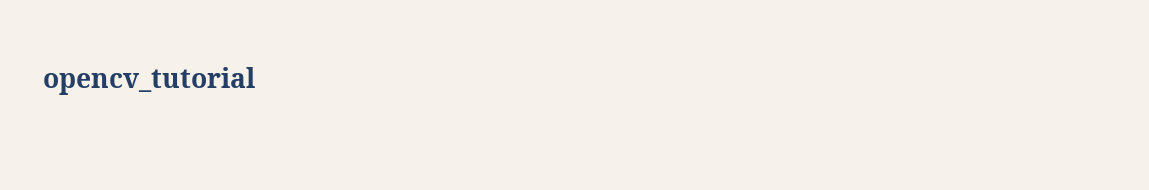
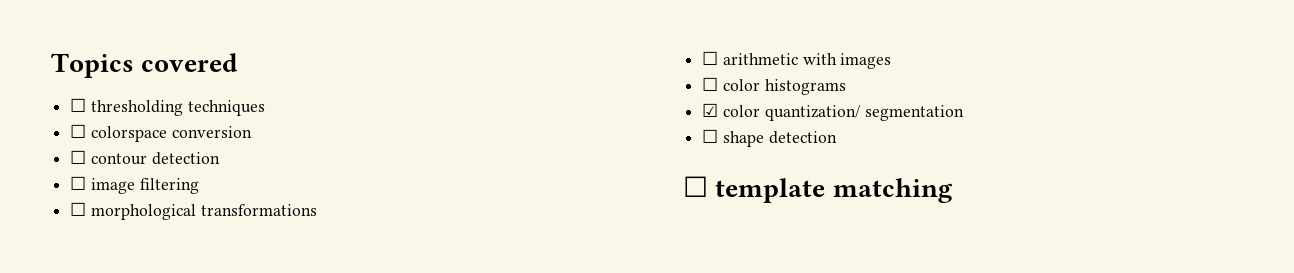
- opencv_tutorial
+ Topics covered
+ ☐ thresholding techniques
+ ☐ colorspace conversion
+ ☐ contour detection
+ ☐ image filtering
+ ☐ morphological transformations
+ ☐ arithmetic with images
+ ☐ color histograms
+ ☑ color quantization/ segmentation
+ ☐ shape detection
+ ☐ template matching

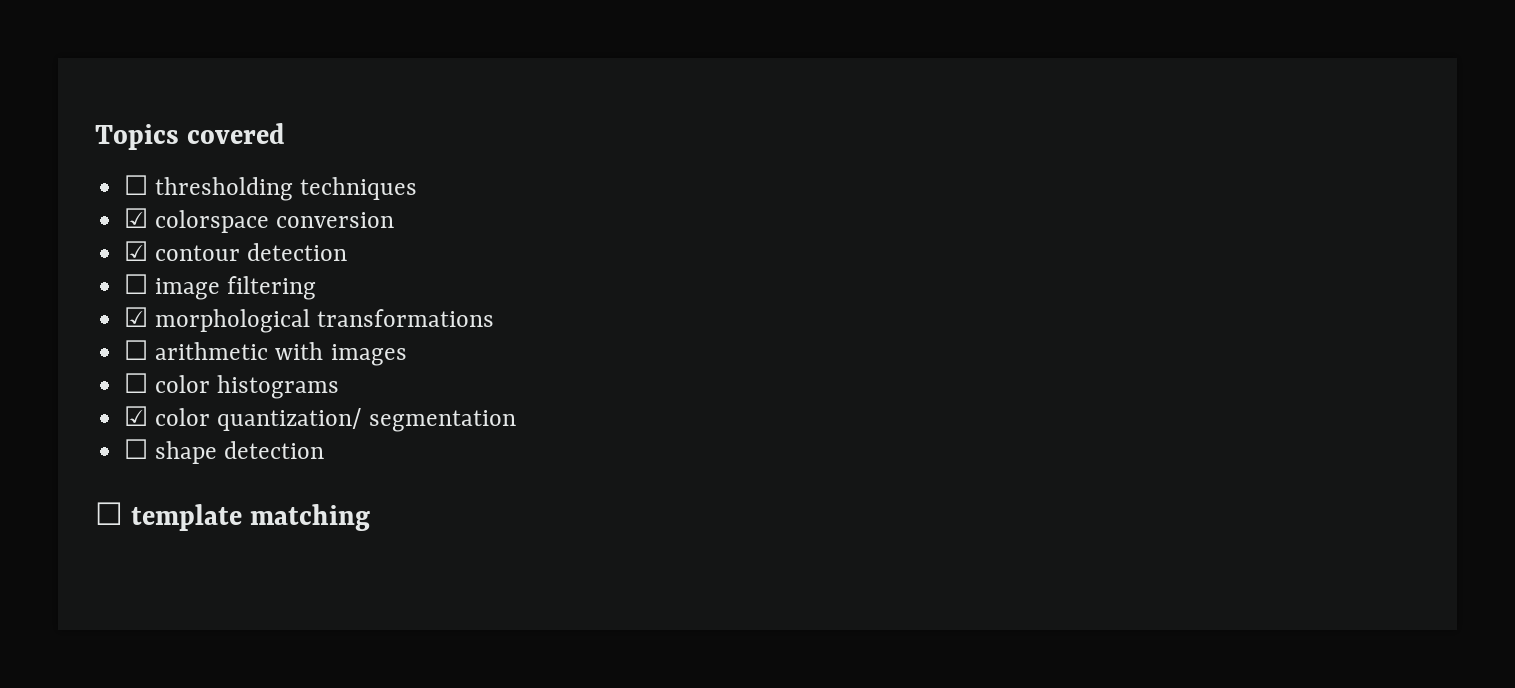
- ☐ colorspace conversion
+ ☑ colorspace conversion
- ☐ contour detection
+ ☑ contour detection
- ☐ morphological transformations
+ ☑ morphological transformations

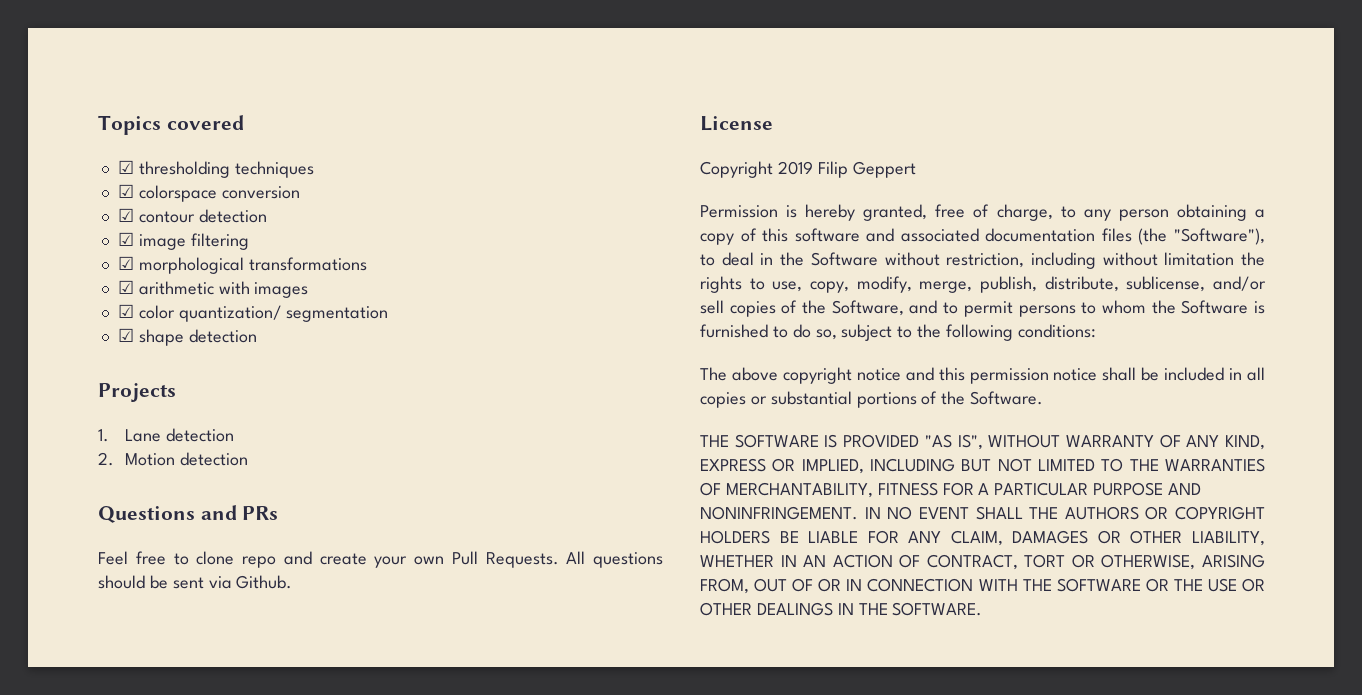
- ☐ thresholding techniques
+ ☑ thresholding techniques
- ☐ image filtering
+ ☑ image filtering
- ☐ arithmetic with images
+ ☑ arithmetic with images
- ☐ color histograms
- ☐ shape detection
+ ☑ shape detection
- ☐ template matching
+ Projects
+ 1. Lane detection
+ 2. Motion detection
+ Questions and PRs
+ Feel free to clone repo and create your own Pull Requests. All questions should be sent via Github.
+ License
+ Copyright 2019 Filip Geppert
+ Permission is hereby granted, free of charge, to any person obtaining a copy of this software and associated documentation files (the "Software"), to deal in the Software without restriction, including without limitation the rights to use, copy, modify, merge, publish, distribute, sublicense, and/or sell copies of the Software, and to permit persons to whom the Software is furnished to do so, subject to the following conditions:
+ The above copyright notice and this permission notice shall be included in all copies or substantial portions of the Software.
+ THE SOFTWARE IS PROVIDED "AS IS", WITHOUT WARRANTY OF ANY KIND, EXPRESS OR IMPLIED, INCLUDING BUT NOT LIMITED TO THE WARRANTIES OF MERCHANTABILITY, FITNESS FOR A PARTICULAR PURPOSE AND NONINFRINGEMENT. IN NO EVENT SHALL THE AUTHORS OR COPYRIGHT HOLDERS BE LIABLE FOR ANY CLAIM, DAMAGES OR OTHER LIABILITY, WHETHER IN AN ACTION OF CONTRACT, TORT OR OTHERWISE, ARISING FROM, OUT OF OR IN CONNECTION WITH THE SOFTWARE OR THE USE OR OTHER DEALINGS IN THE SOFTWARE.

